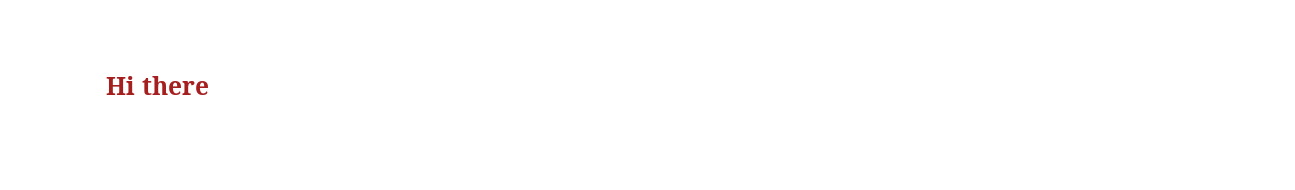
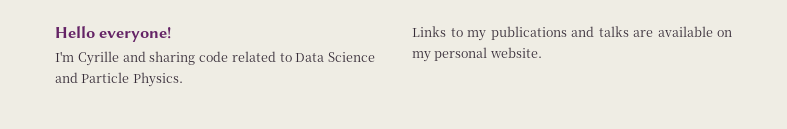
- Hi there
+ Hello everyone!
+ I'm Cyrille and sharing code related to Data Science and Particle Physics.
+ Links to my publications and talks are available on my personal website.

